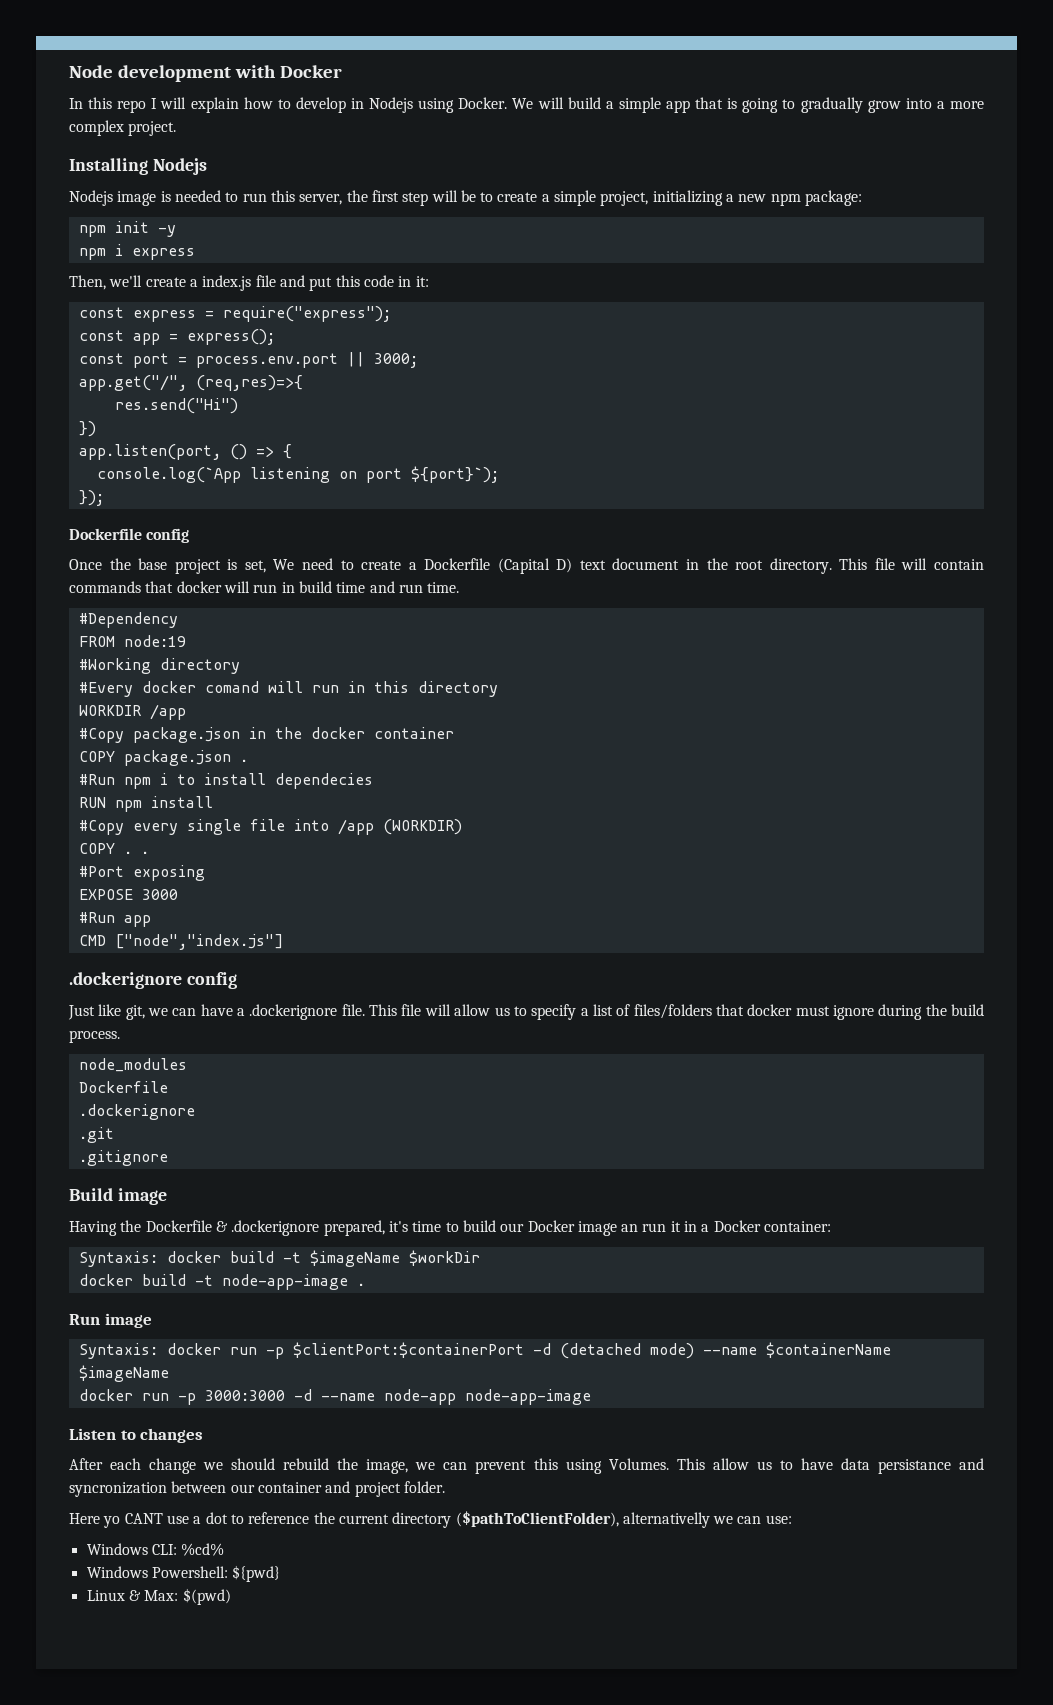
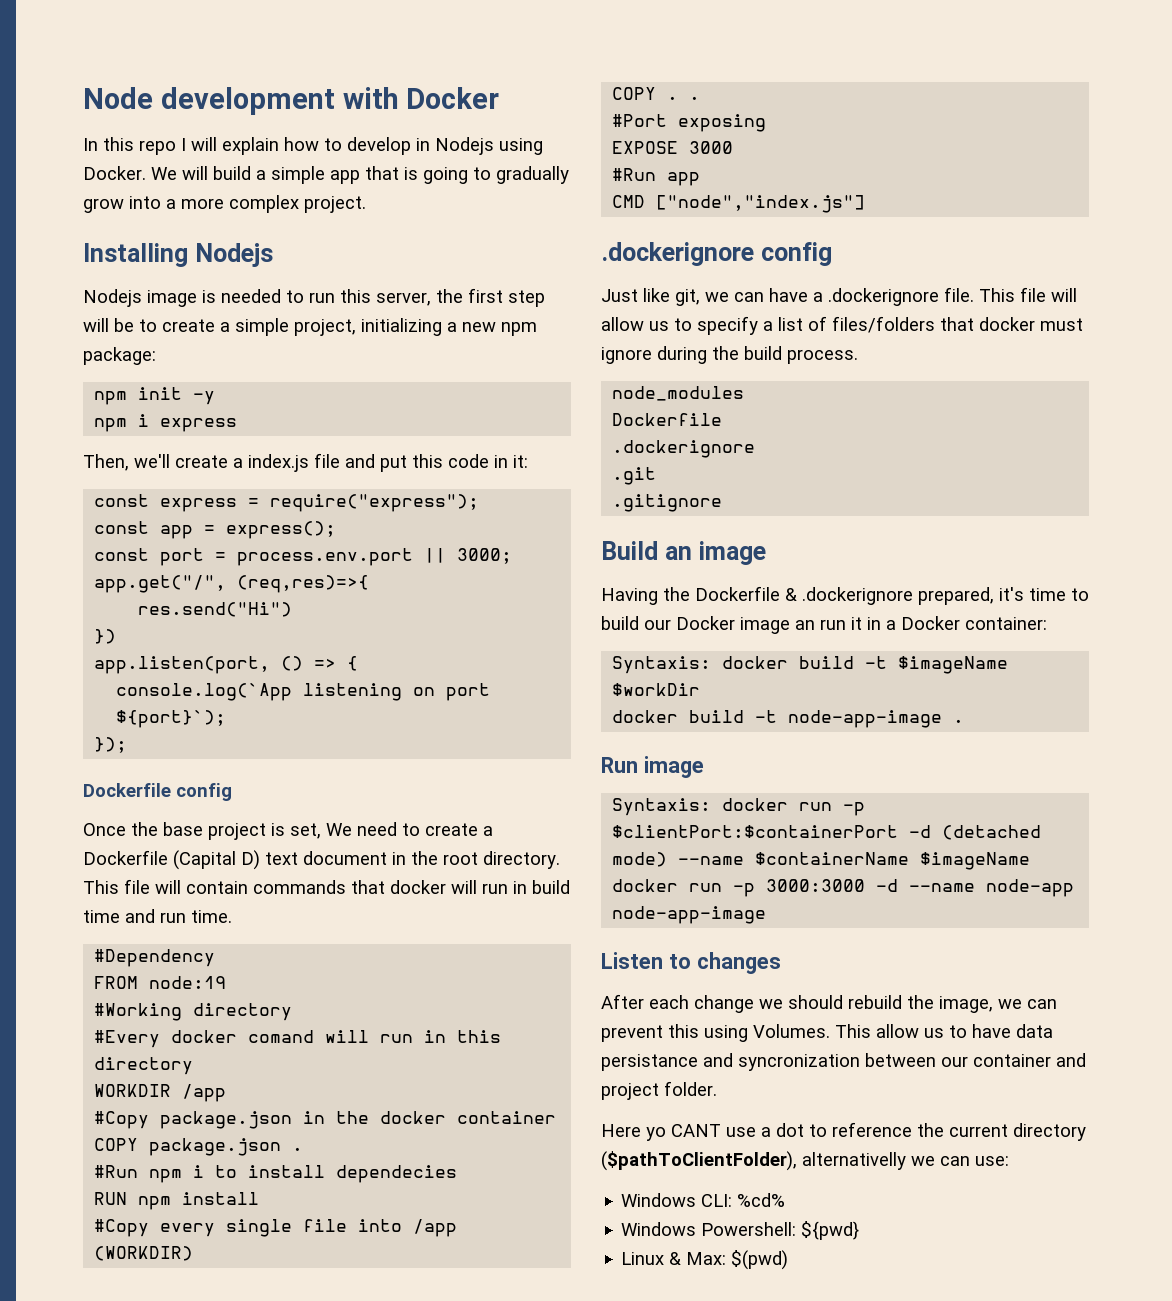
- Build image
+ Build an image

